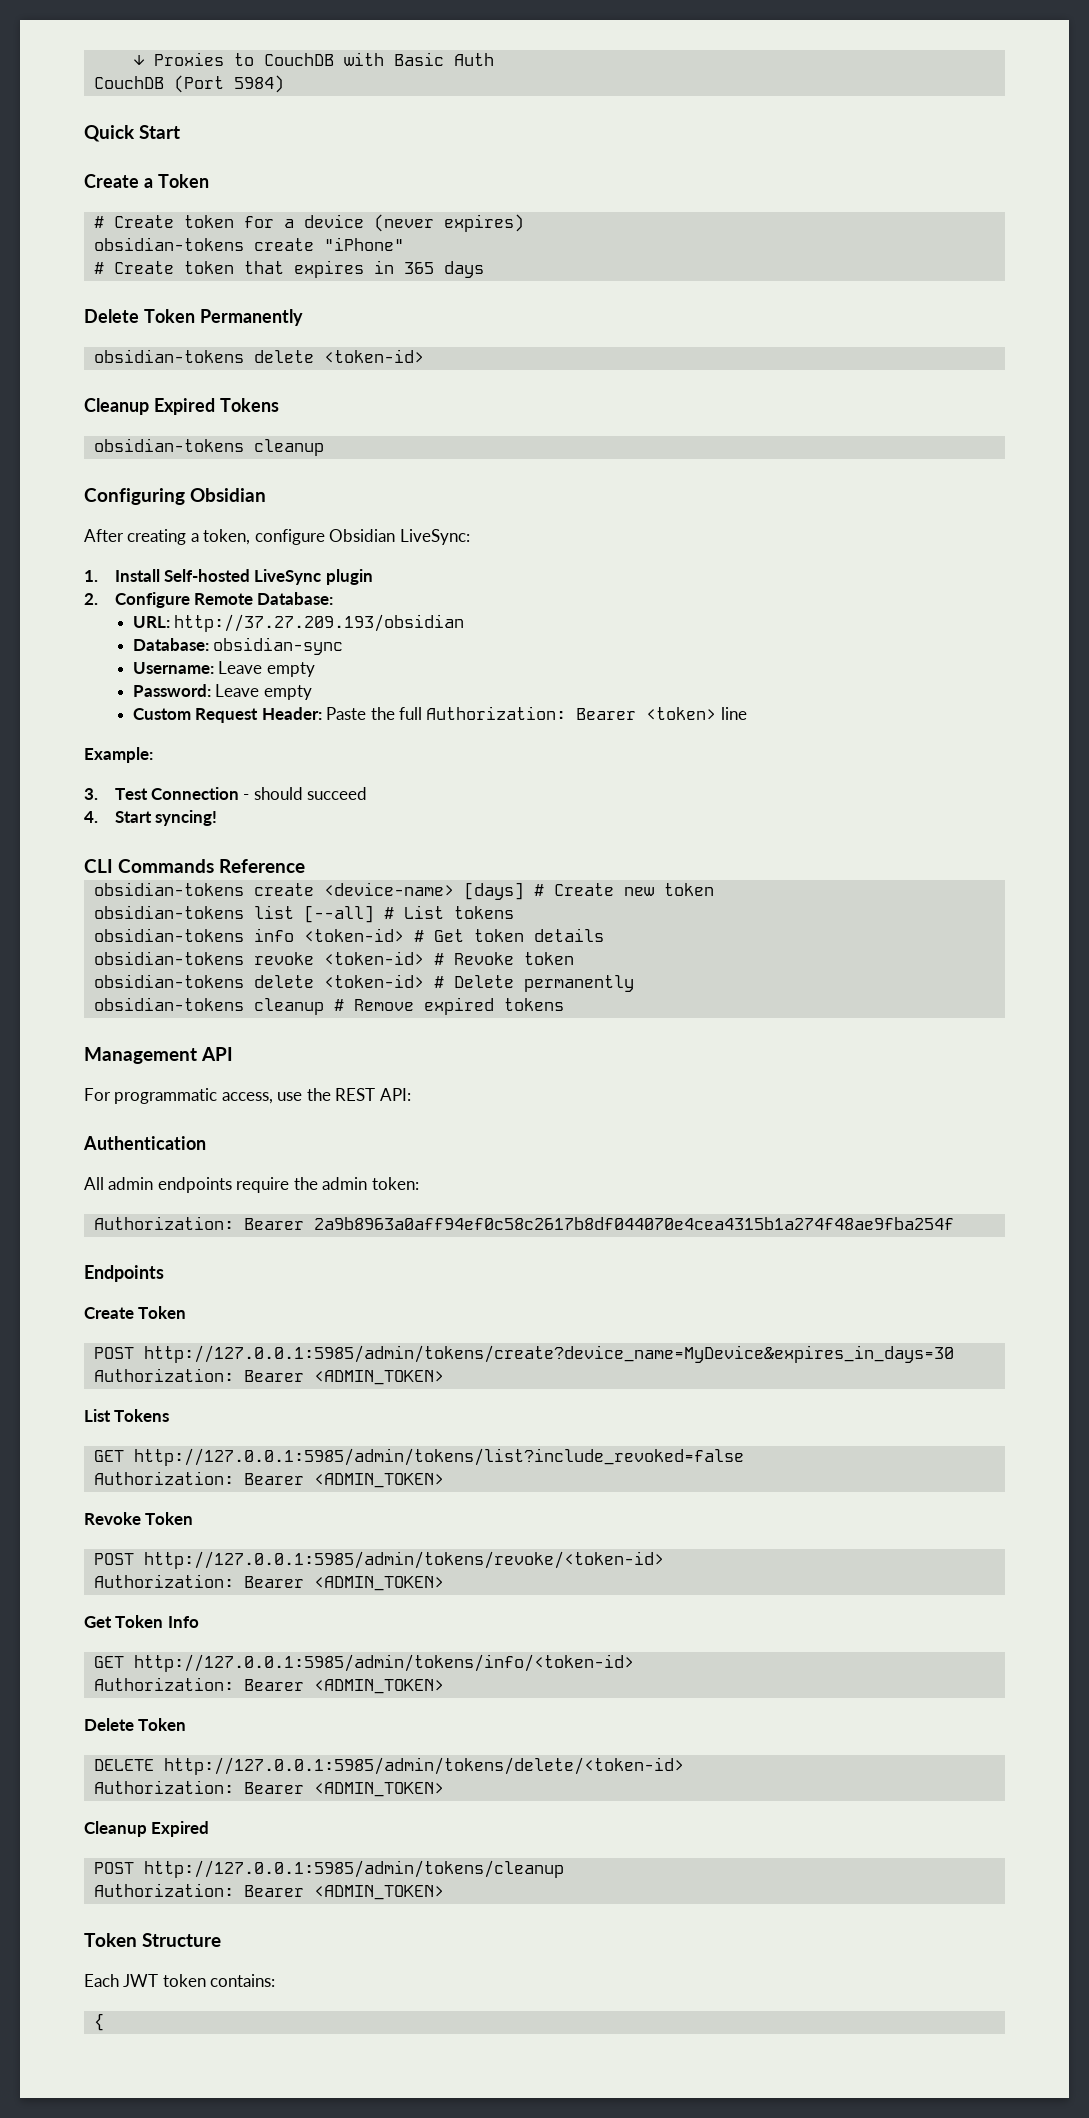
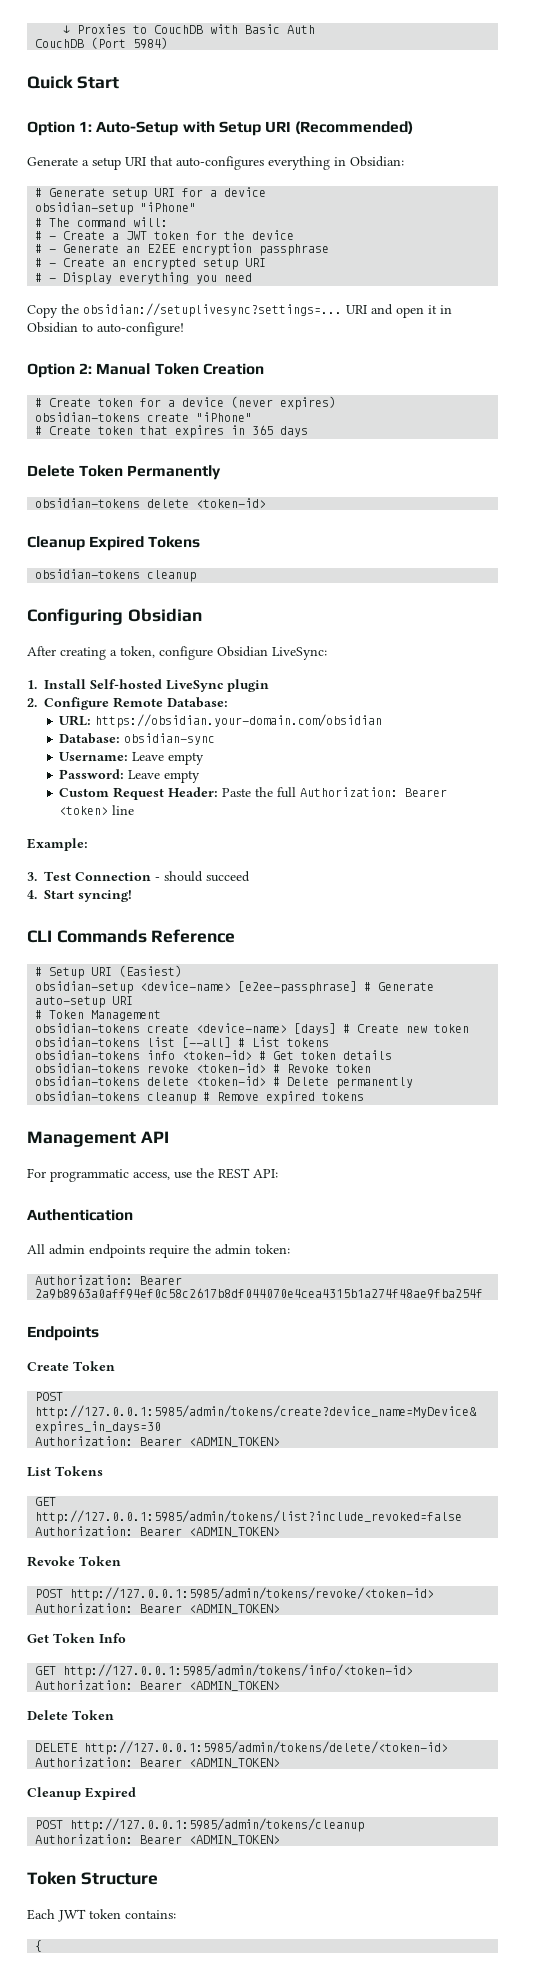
- Create a Token
+ Option 1: Auto-Setup with Setup URI (Recommended)
+ Generate a setup URI that auto-configures everything in Obsidian:
+ # Generate setup URI for a device
+ obsidian-setup "iPhone"
+ # The command will:
+ # - Create a JWT token for the device
+ # - Generate an E2EE encryption passphrase
+ # - Create an encrypted setup URI
+ # - Display everything you need
+ Copy the obsidian://setuplivesync?settings=... URI and open it in Obsidian to auto-configure!
+ Option 2: Manual Token Creation
- URL: http://37.27.209.193/obsidian
+ URL: https://obsidian.your-domain.com/obsidian
+ # Setup URI (Easiest)
+ obsidian-setup <device-name> [e2ee-passphrase] # Generate auto-setup URI
+ # Token Management

